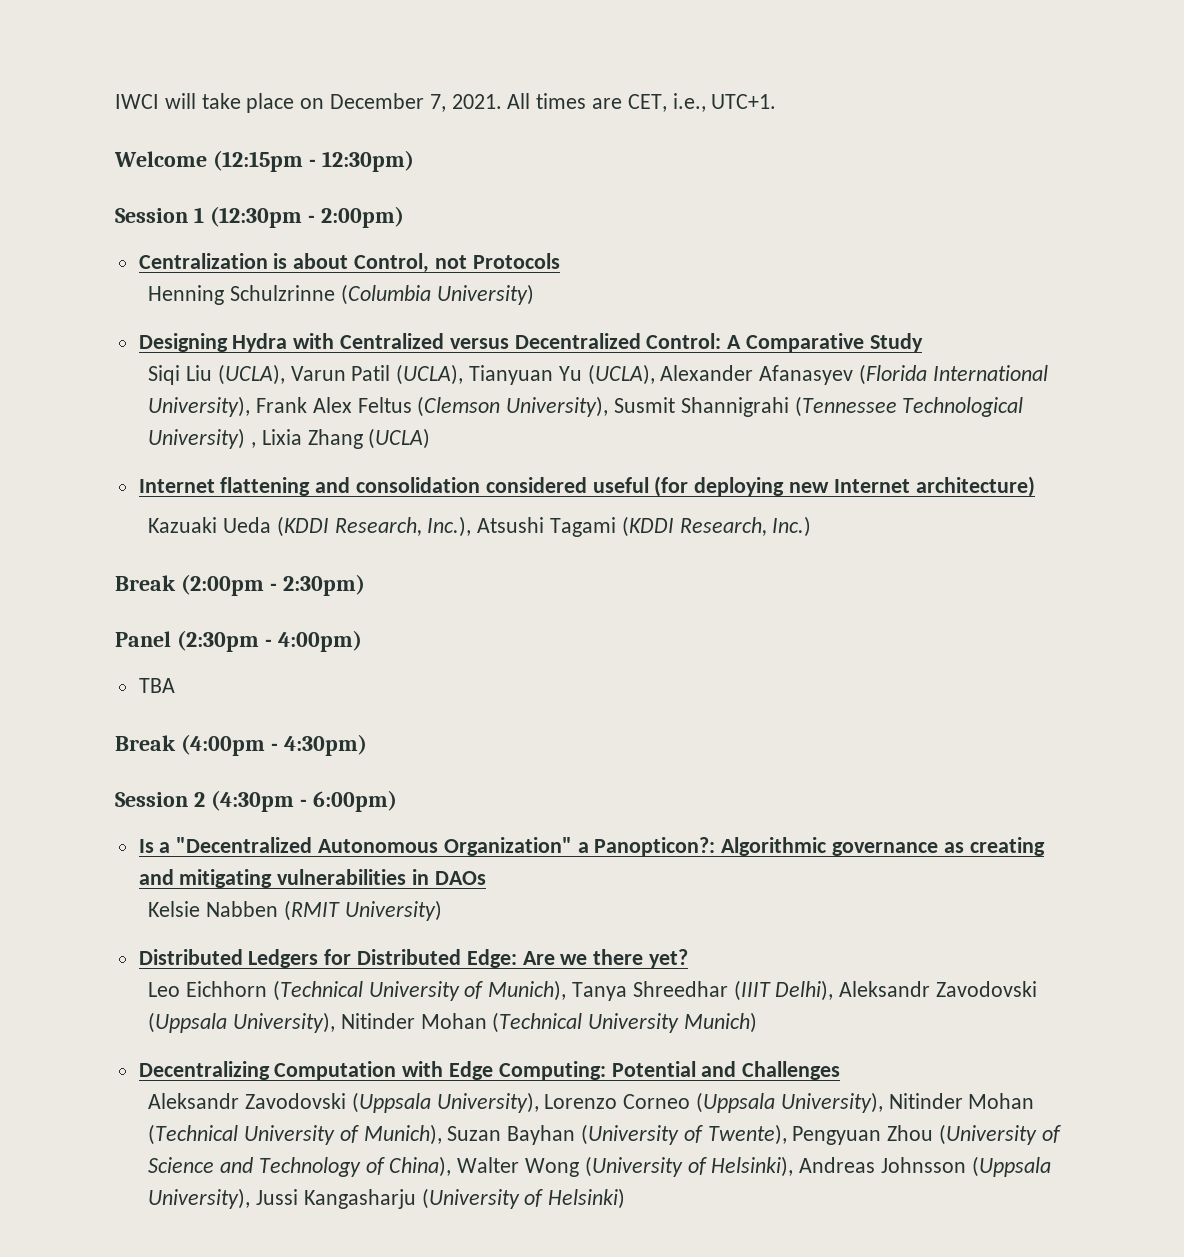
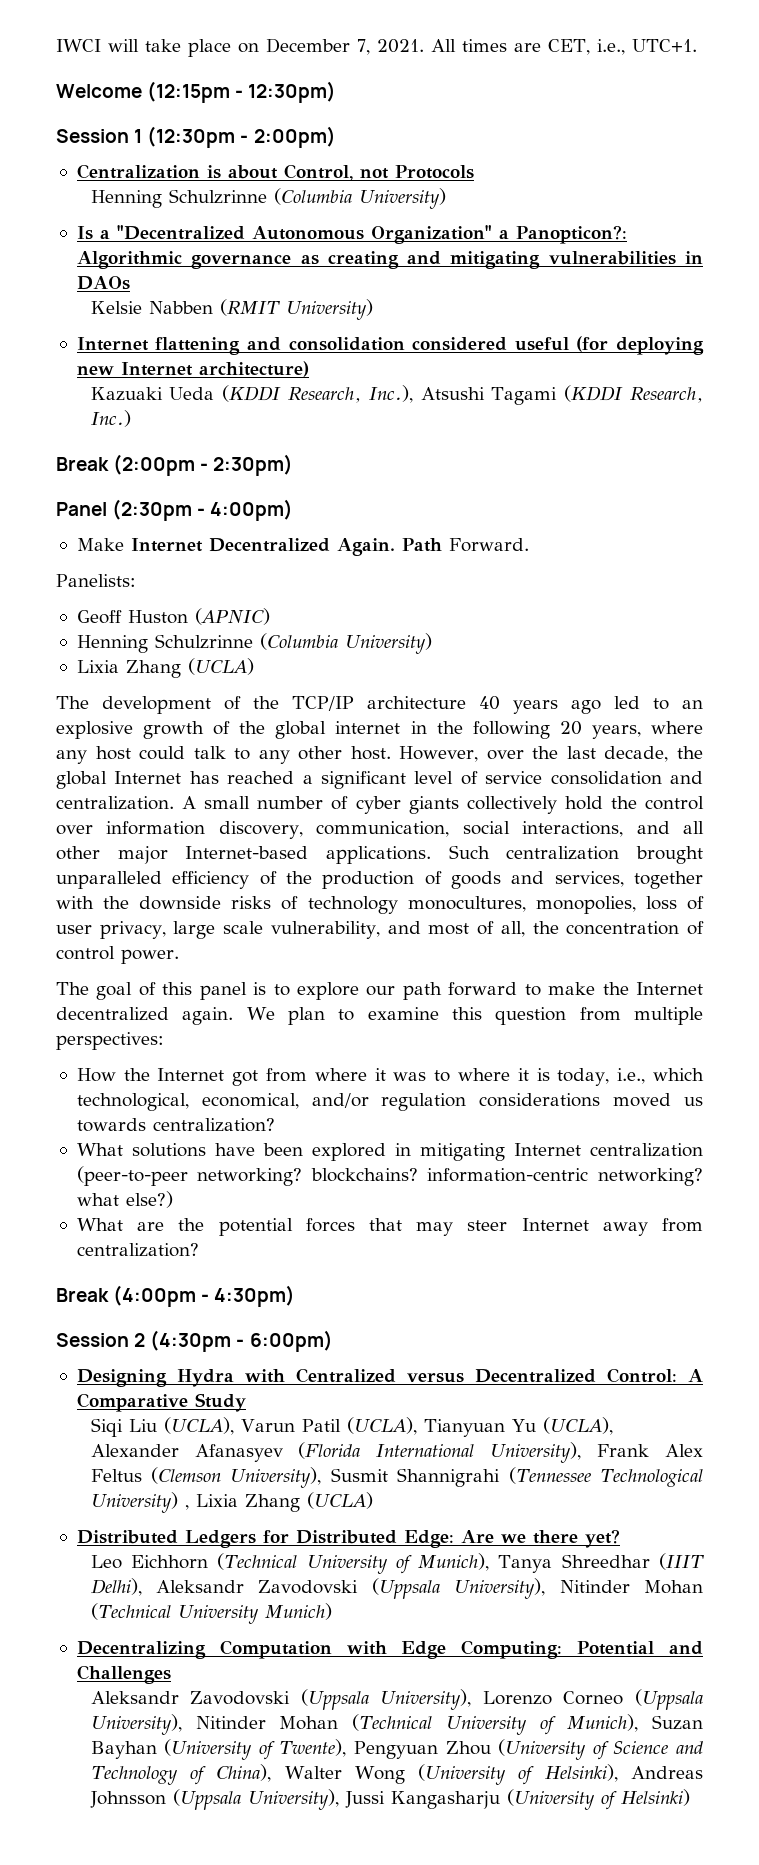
+ Is a "Decentralized Autonomous Organization" a Panopticon?: Algorithmic governance as creating and mitigating vulnerabilities in DAOs
+ Kelsie Nabben (RMIT University)
+ Internet flattening and consolidation considered useful (for deploying new Internet architecture)
+ Kazuaki Ueda (KDDI Research, Inc.), Atsushi Tagami (KDDI Research, Inc.)
+ Break (2:00pm - 2:30pm)
+ Panel (2:30pm - 4:00pm)
+ Make Internet Decentralized Again. Path Forward.
+ Panelists:
+ Geoff Huston (APNIC)
+ Henning Schulzrinne (Columbia University)
+ Lixia Zhang (UCLA)
+ The development of the TCP/IP architecture 40 years ago led to an explosive growth of the global internet in the following 20 years, where any host could talk to any other host. However, over the last decade, the global Internet has reached a significant level of service consolidation and centralization. A small number of cyber giants collectively hold the control over information discovery, communication, social interactions, and all other major Internet-based applications. Such centralization brought unparalleled efficiency of the production of goods and services, together with the downside risks of technology monocultures, monopolies, loss of user privacy, large scale vulnerability, and most of all, the concentration of control power.
+ The goal of this panel is to explore our path forward to make the Internet decentralized again. We plan to examine this question from multiple perspectives:
+ How the Internet got from where it was to where it is today, i.e., which technological, economical, and/or regulation considerations moved us towards centralization?
+ What solutions have been explored in mitigating Internet centralization (peer-to-peer networking? blockchains? information-centric networking? what else?)
+ What are the potential forces that may steer Internet away from centralization?
+ Break (4:00pm - 4:30pm)
+ Session 2 (4:30pm - 6:00pm)
- Internet flattening and consolidation considered useful (for deploying new Internet architecture)
- Kazuaki Ueda (KDDI Research, Inc.), Atsushi Tagami (KDDI Research, Inc.)
- Break (2:00pm - 2:30pm)
- Panel (2:30pm - 4:00pm)
- TBA
- Break (4:00pm - 4:30pm)
- Session 2 (4:30pm - 6:00pm)
- Is a "Decentralized Autonomous Organization" a Panopticon?: Algorithmic governance as creating and mitigating vulnerabilities in DAOs
- Kelsie Nabben (RMIT University)

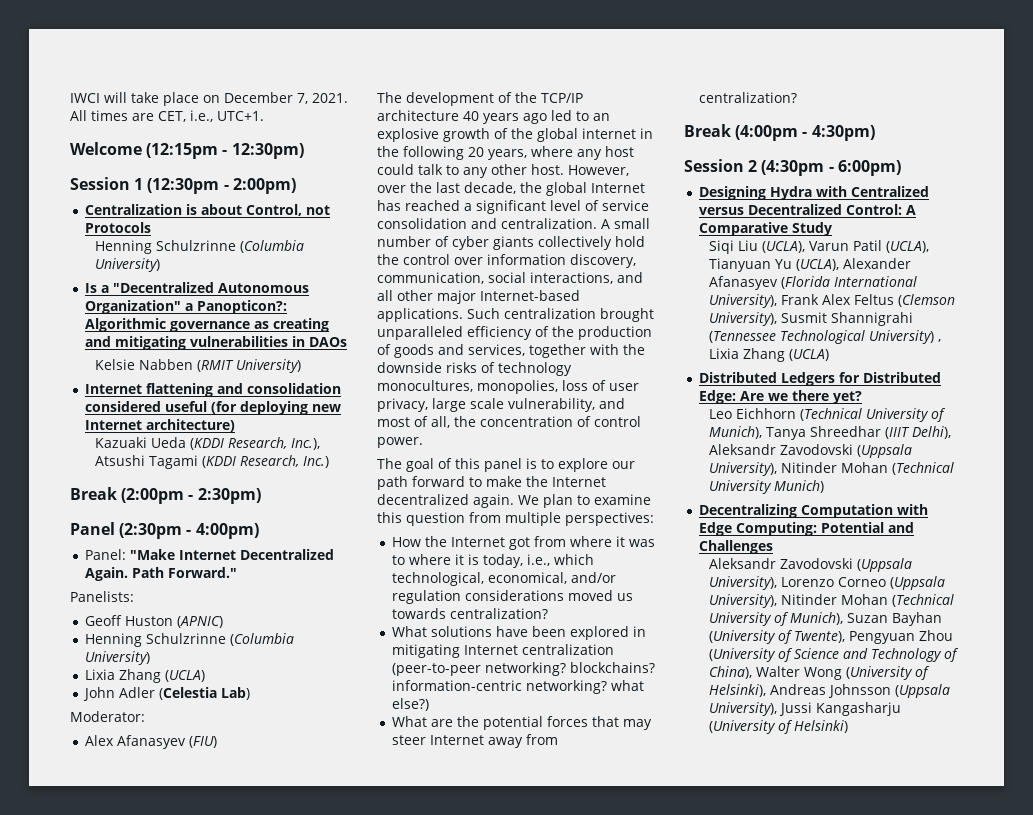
- Make Internet Decentralized Again.
+ Panel: "Make Internet Decentralized Again.
- Path Forward.
+ Path Forward."
+ John Adler (Celestia Lab)
+ Moderator:
+ Alex Afanasyev (FIU)

